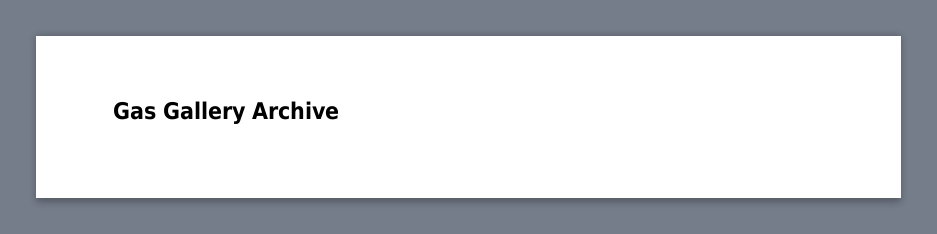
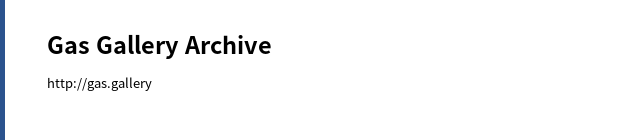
+ http://gas.gallery

